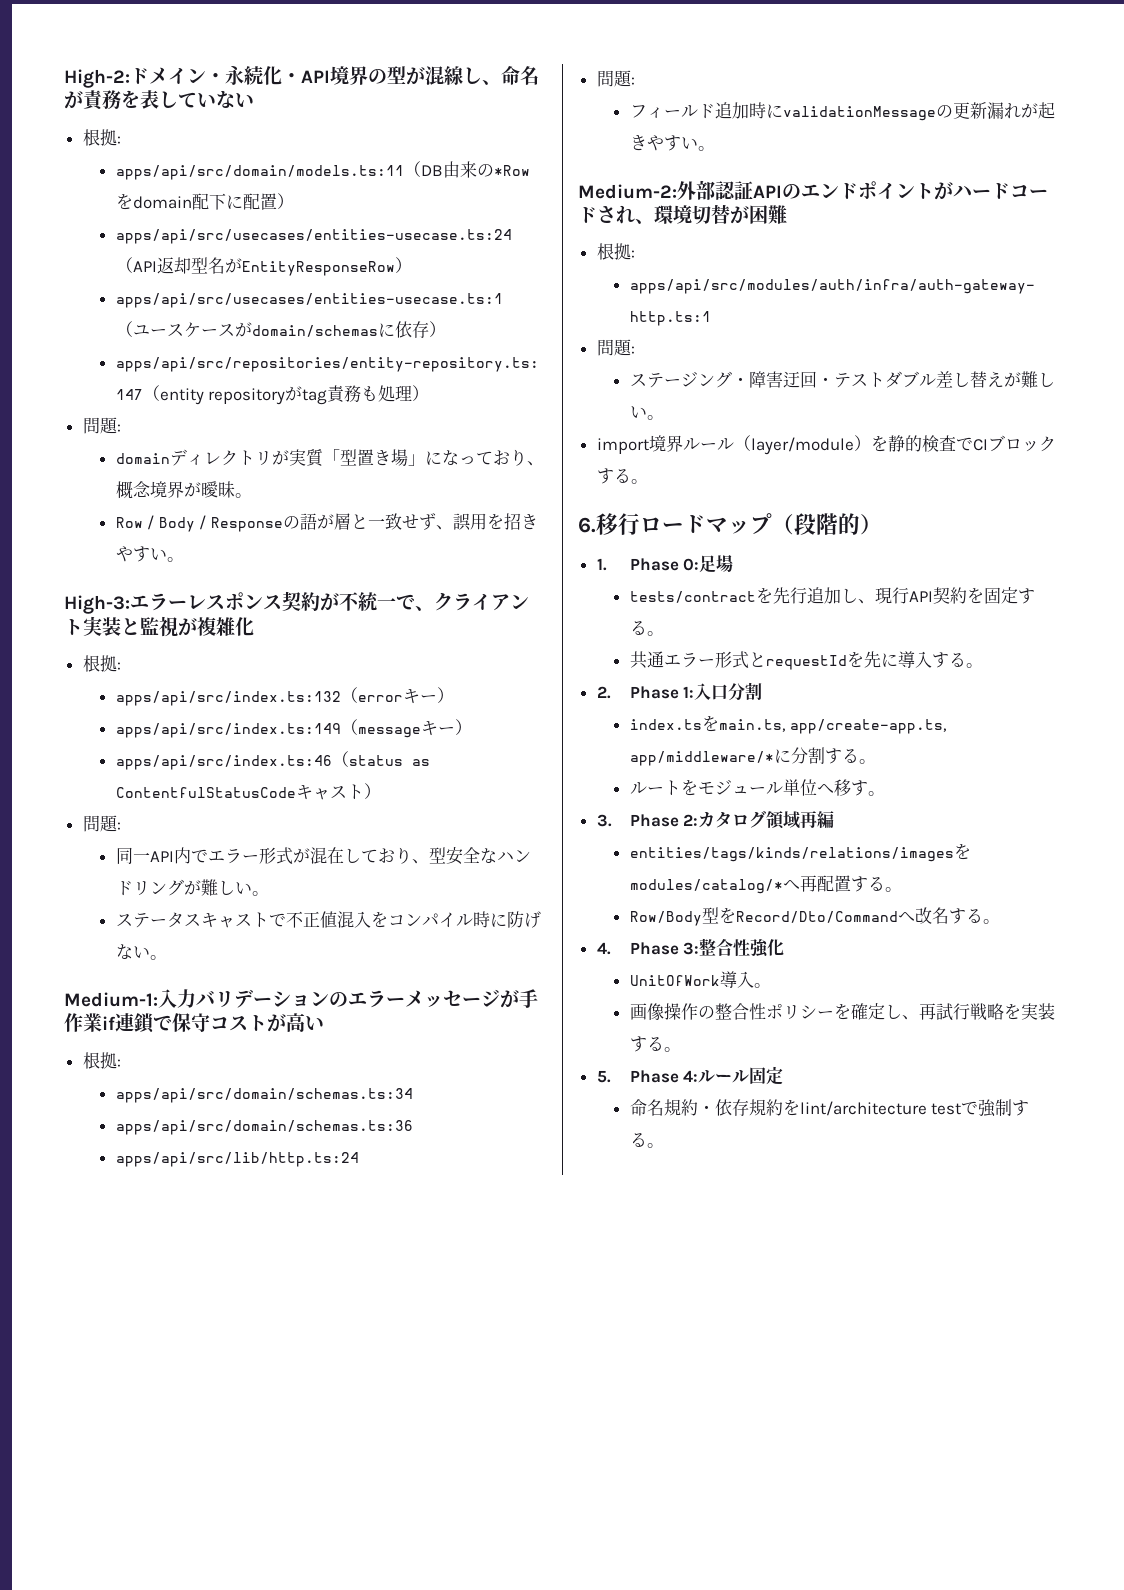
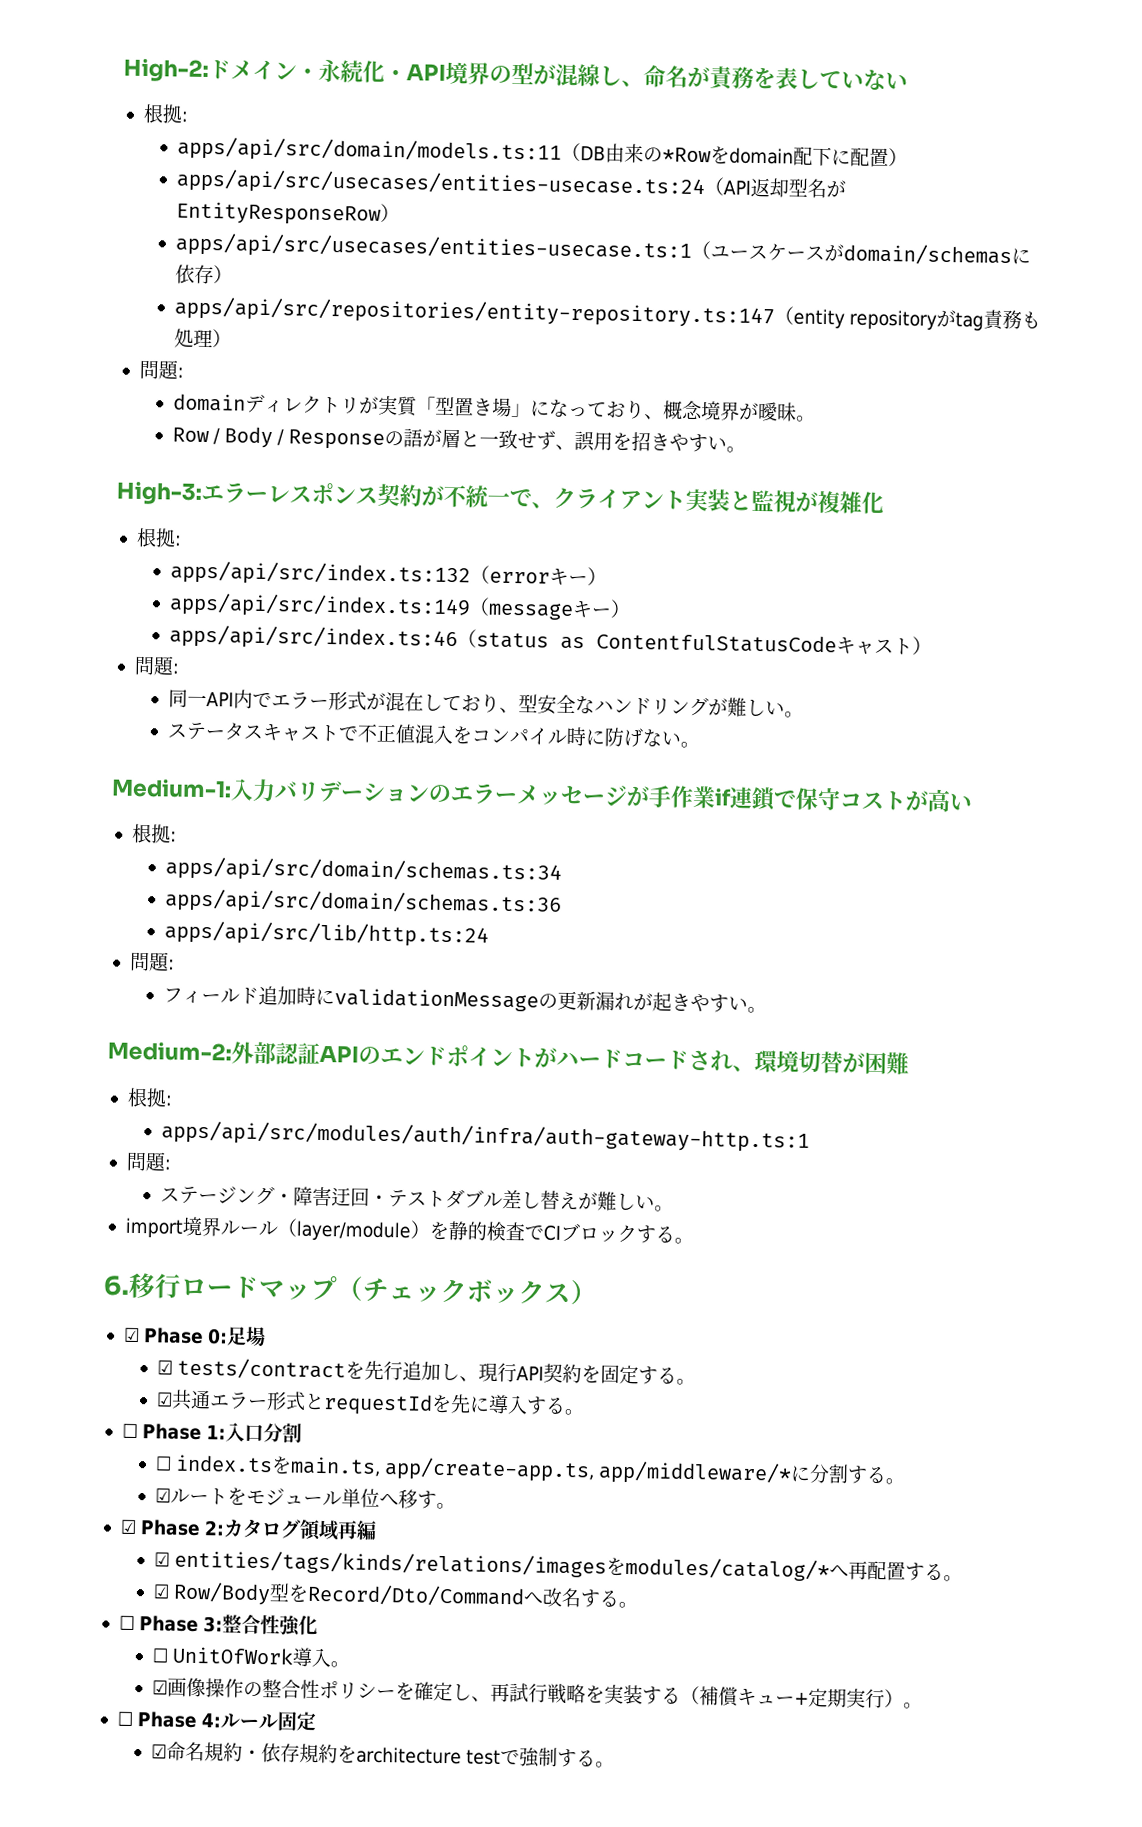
- 6.移行ロードマップ（段階的）
- 1. Phase 0:足場
+ 6.移行ロードマップ（チェックボックス）
+ ☑ Phase 0:足場
- tests/contractを先行追加し、現行API契約を固定する。
+ ☑ tests/contractを先行追加し、現行API契約を固定する。
- 共通エラー形式とrequestIdを先に導入する。
+ ☑共通エラー形式とrequestIdを先に導入する。
- 2. Phase 1:入口分割
+ ☐ Phase 1:入口分割
- index.tsをmain.ts, app/create-app.ts, app/middleware/*に分割する。
+ ☐ index.tsをmain.ts, app/create-app.ts, app/middleware/*に分割する。
- ルートをモジュール単位へ移す。
+ ☑ルートをモジュール単位へ移す。
- 3. Phase 2:カタログ領域再編
+ ☑ Phase 2:カタログ領域再編
- entities/tags/kinds/relations/imagesをmodules/catalog/*へ再配置する。
+ ☑ entities/tags/kinds/relations/imagesをmodules/catalog/*へ再配置する。
- Row/Body型をRecord/Dto/Commandへ改名する。
+ ☑ Row/Body型をRecord/Dto/Commandへ改名する。
- 4. Phase 3:整合性強化
+ ☐ Phase 3:整合性強化
- UnitOfWork導入。
+ ☐ UnitOfWork導入。
- 画像操作の整合性ポリシーを確定し、再試行戦略を実装する。
- 5. Phase 4:ルール固定
+ ☑画像操作の整合性ポリシーを確定し、再試行戦略を実装する（補償キュー+定期実行）。
+ ☐ Phase 4:ルール固定
- 命名規約・依存規約をlint/architecture testで強制する。
+ ☑命名規約・依存規約をarchitecture testで強制する。

